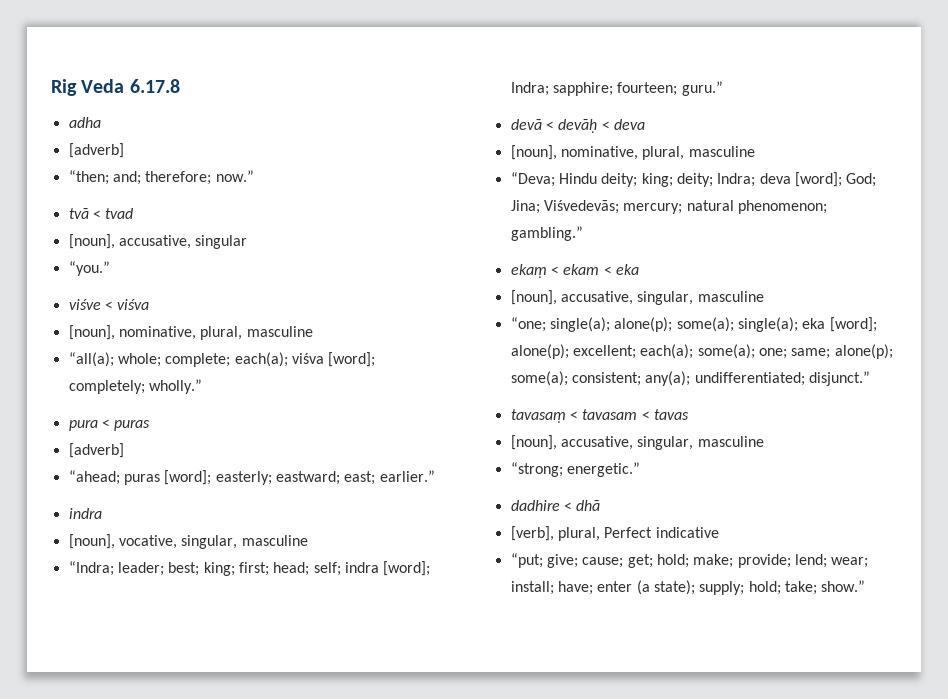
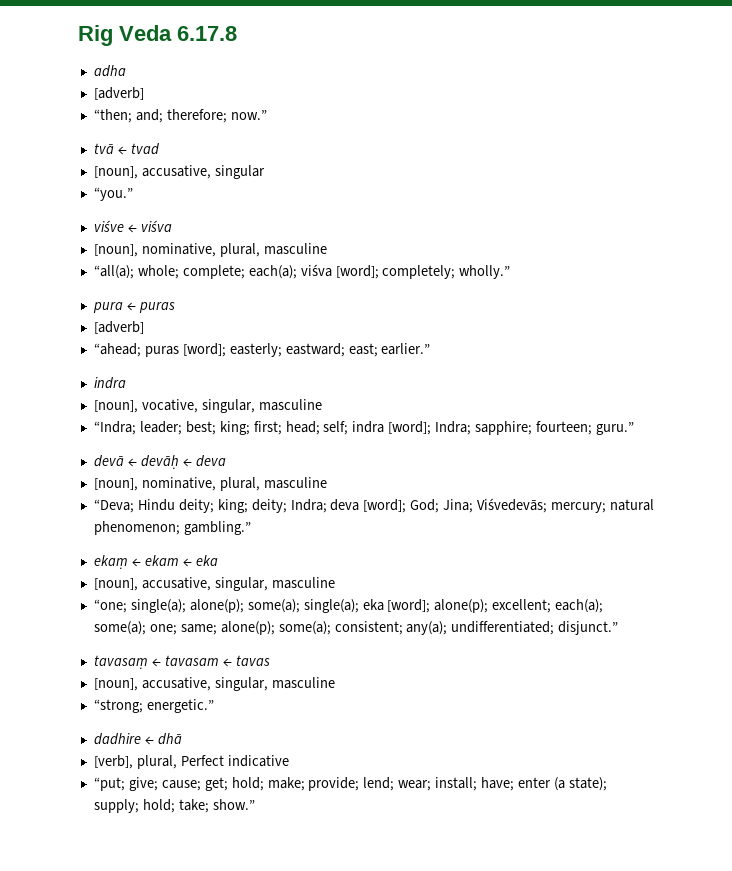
- tvā < tvad
+ tvā ← tvad
- viśve < viśva
+ viśve ← viśva
- pura < puras
+ pura ← puras
- devā < devāḥ < deva
+ devā ← devāḥ ← deva
- ekaṃ < ekam < eka
+ ekaṃ ← ekam ← eka
- tavasaṃ < tavasam < tavas
+ tavasaṃ ← tavasam ← tavas
- dadhire < dhā
+ dadhire ← dhā

